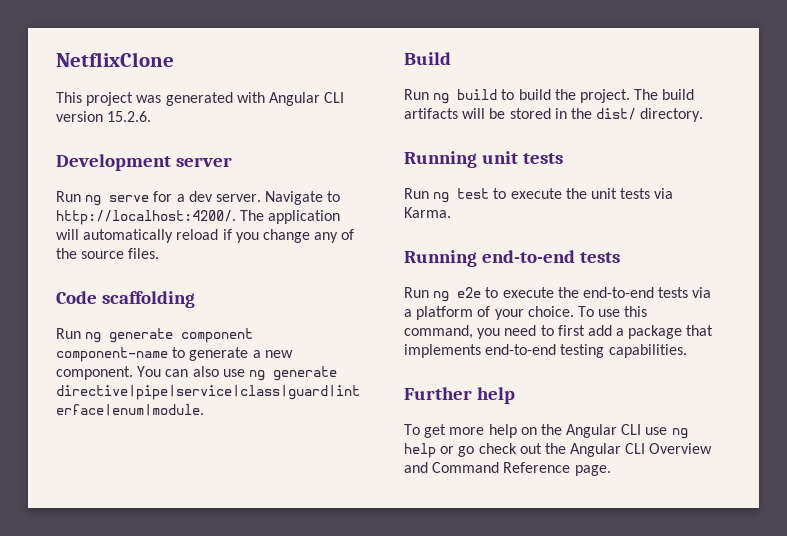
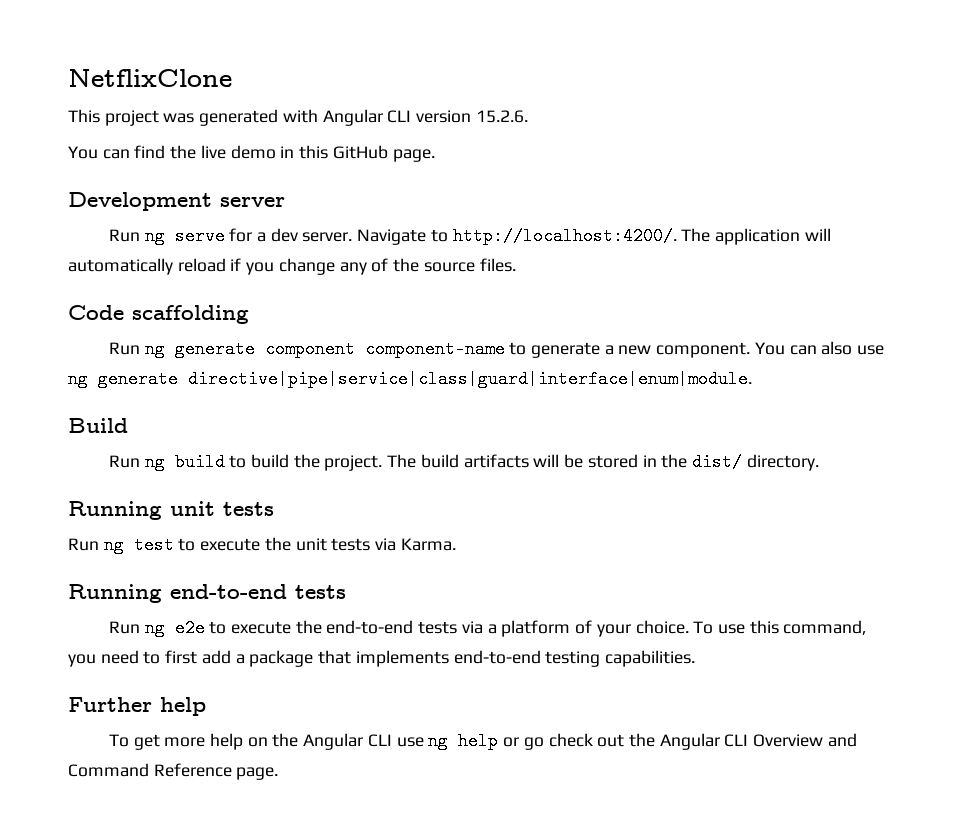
+ You can find the live demo in this GitHub page.

